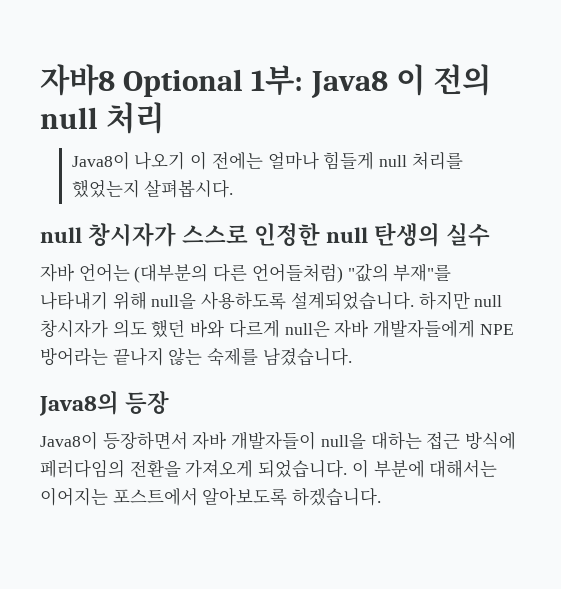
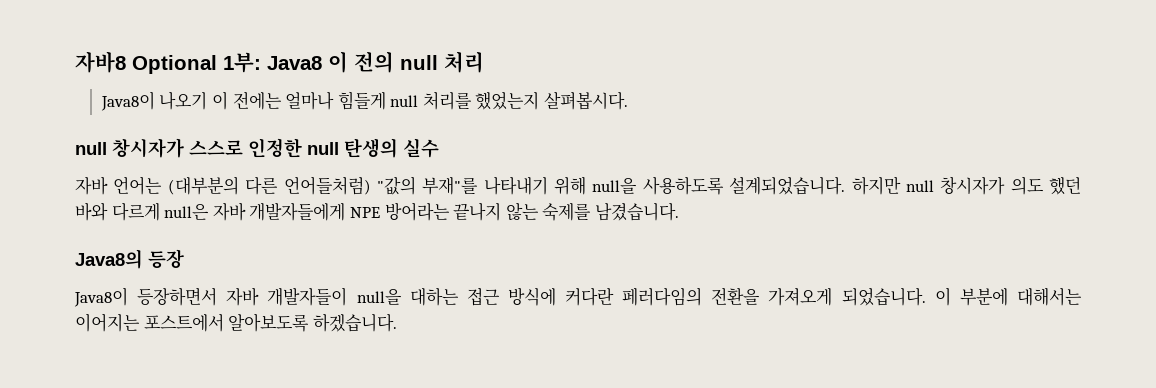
- Java8이 등장하면서 자바 개발자들이 null을 대하는 접근 방식에 페러다임의 전환을 가져오게 되었습니다.
+ Java8이 등장하면서 자바 개발자들이 null을 대하는 접근 방식에 커다란 페러다임의 전환을 가져오게 되었습니다.

